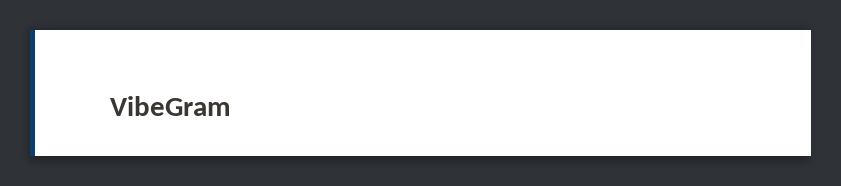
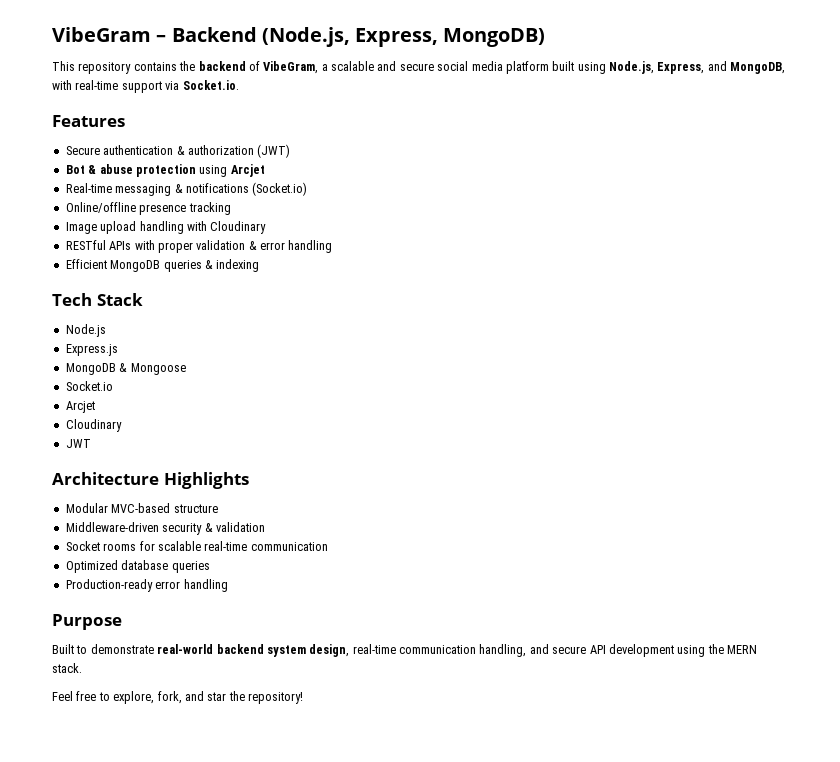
- VibeGram
+ VibeGram – Backend (Node.js, Express, MongoDB)
+ This repository contains the backend of VibeGram, a scalable and secure social media platform built using Node.js, Express, and MongoDB, with real-time support via Socket.io.
+ Features
+ Secure authentication & authorization (JWT)
+ Bot & abuse protection using Arcjet
+ Real-time messaging & notifications (Socket.io)
+ Online/offline presence tracking
+ Image upload handling with Cloudinary
+ RESTful APIs with proper validation & error handling
+ Efficient MongoDB queries & indexing
+ Tech Stack
+ Node.js
+ Express.js
+ MongoDB & Mongoose
+ Socket.io
+ Arcjet
+ Cloudinary
+ JWT
+ Architecture Highlights
+ Modular MVC-based structure
+ Middleware-driven security & validation
+ Socket rooms for scalable real-time communication
+ Optimized database queries
+ Production-ready error handling
+ Purpose
+ Built to demonstrate real-world backend system design, real-time communication handling, and secure API development using the MERN stack.
+ Feel free to explore, fork, and star the repository!

